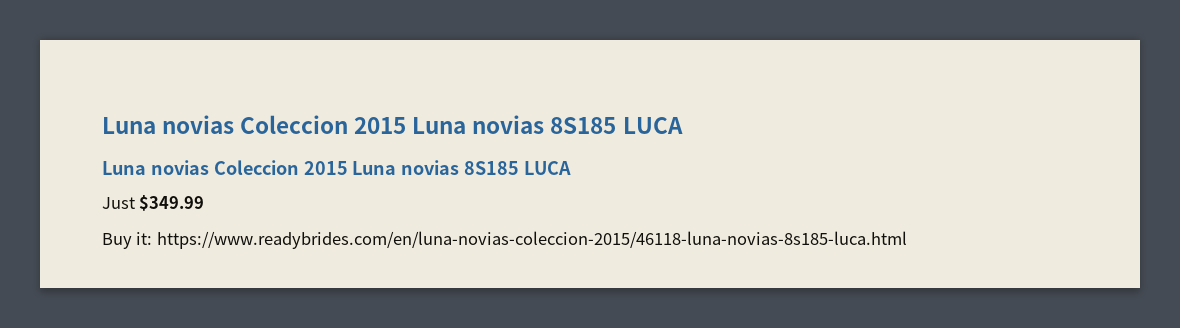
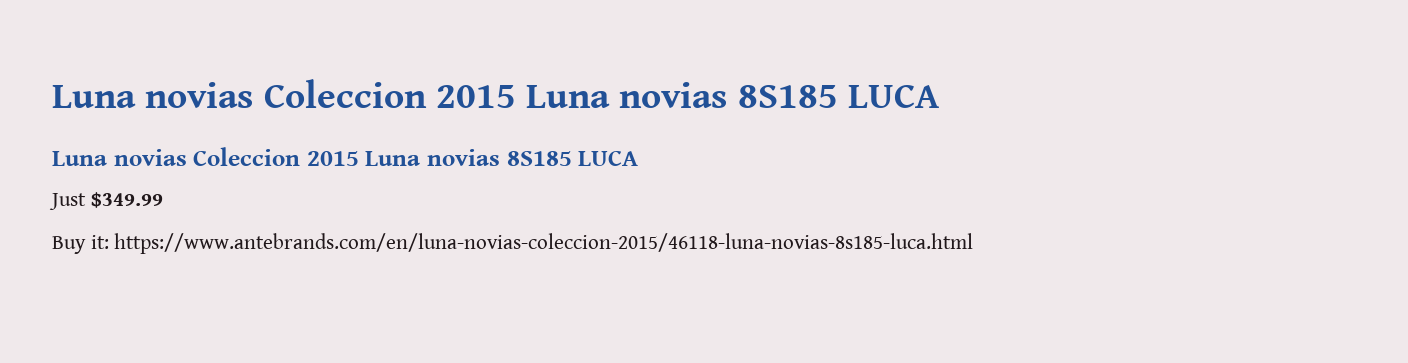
- Buy it: https://www.readybrides.com/en/luna-novias-coleccion-2015/46118-luna-novias-8s185-luca.html
+ Buy it: https://www.antebrands.com/en/luna-novias-coleccion-2015/46118-luna-novias-8s185-luca.html

